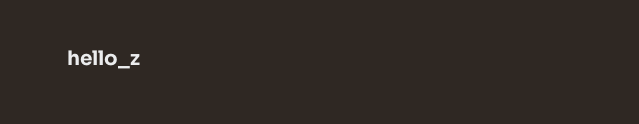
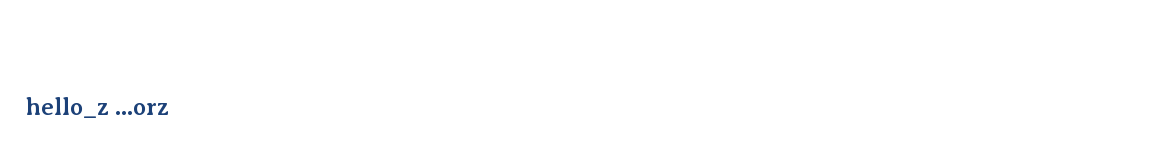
- hello_z
+ hello_z ...orz

